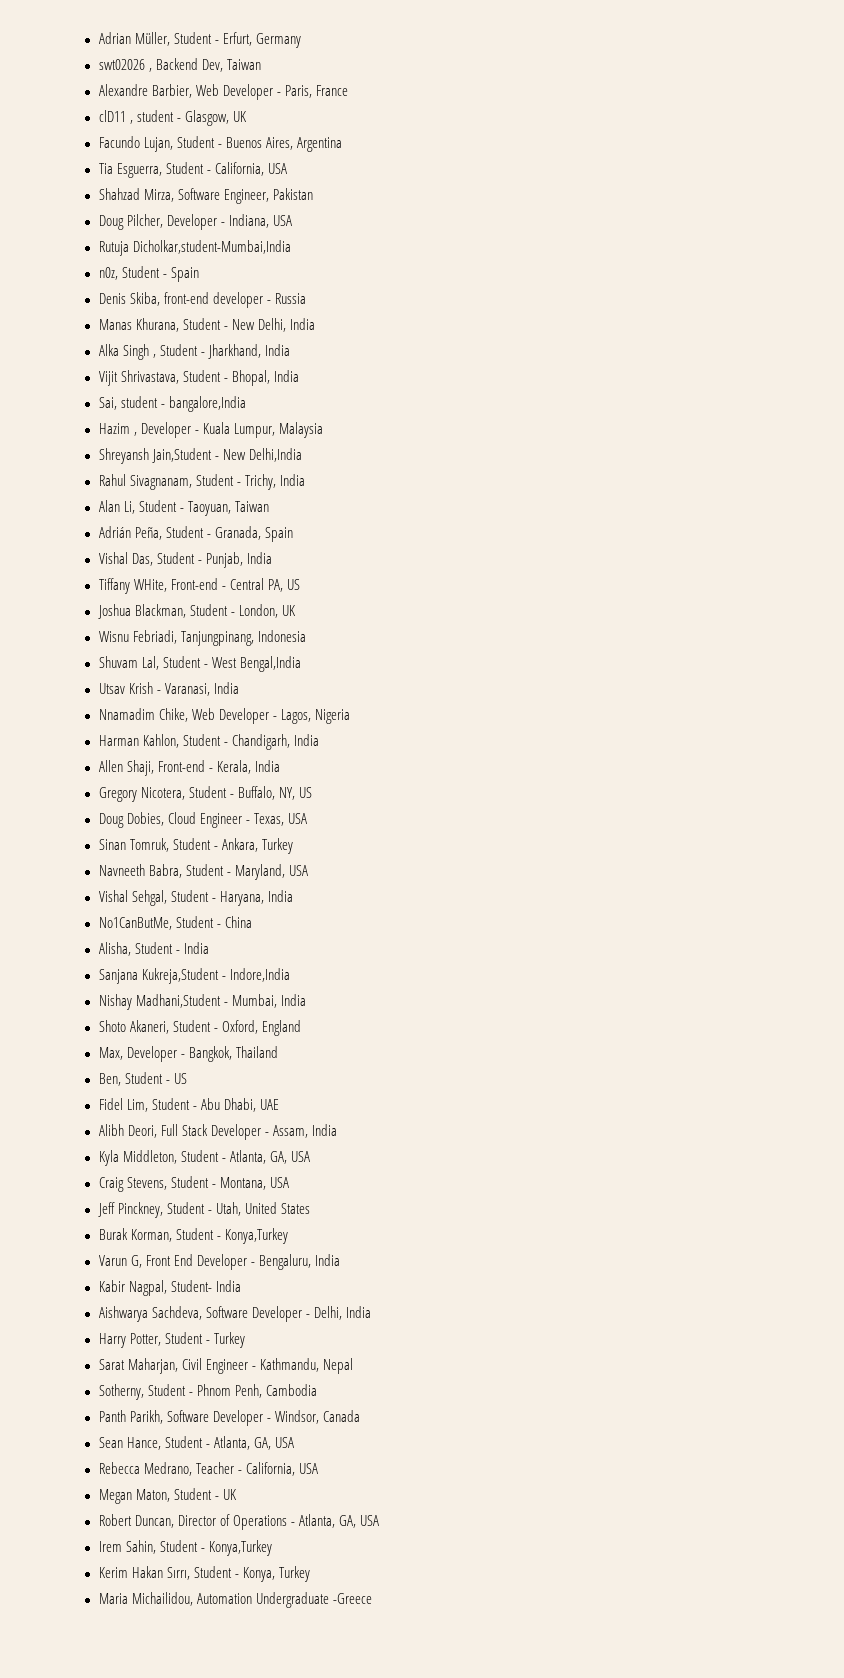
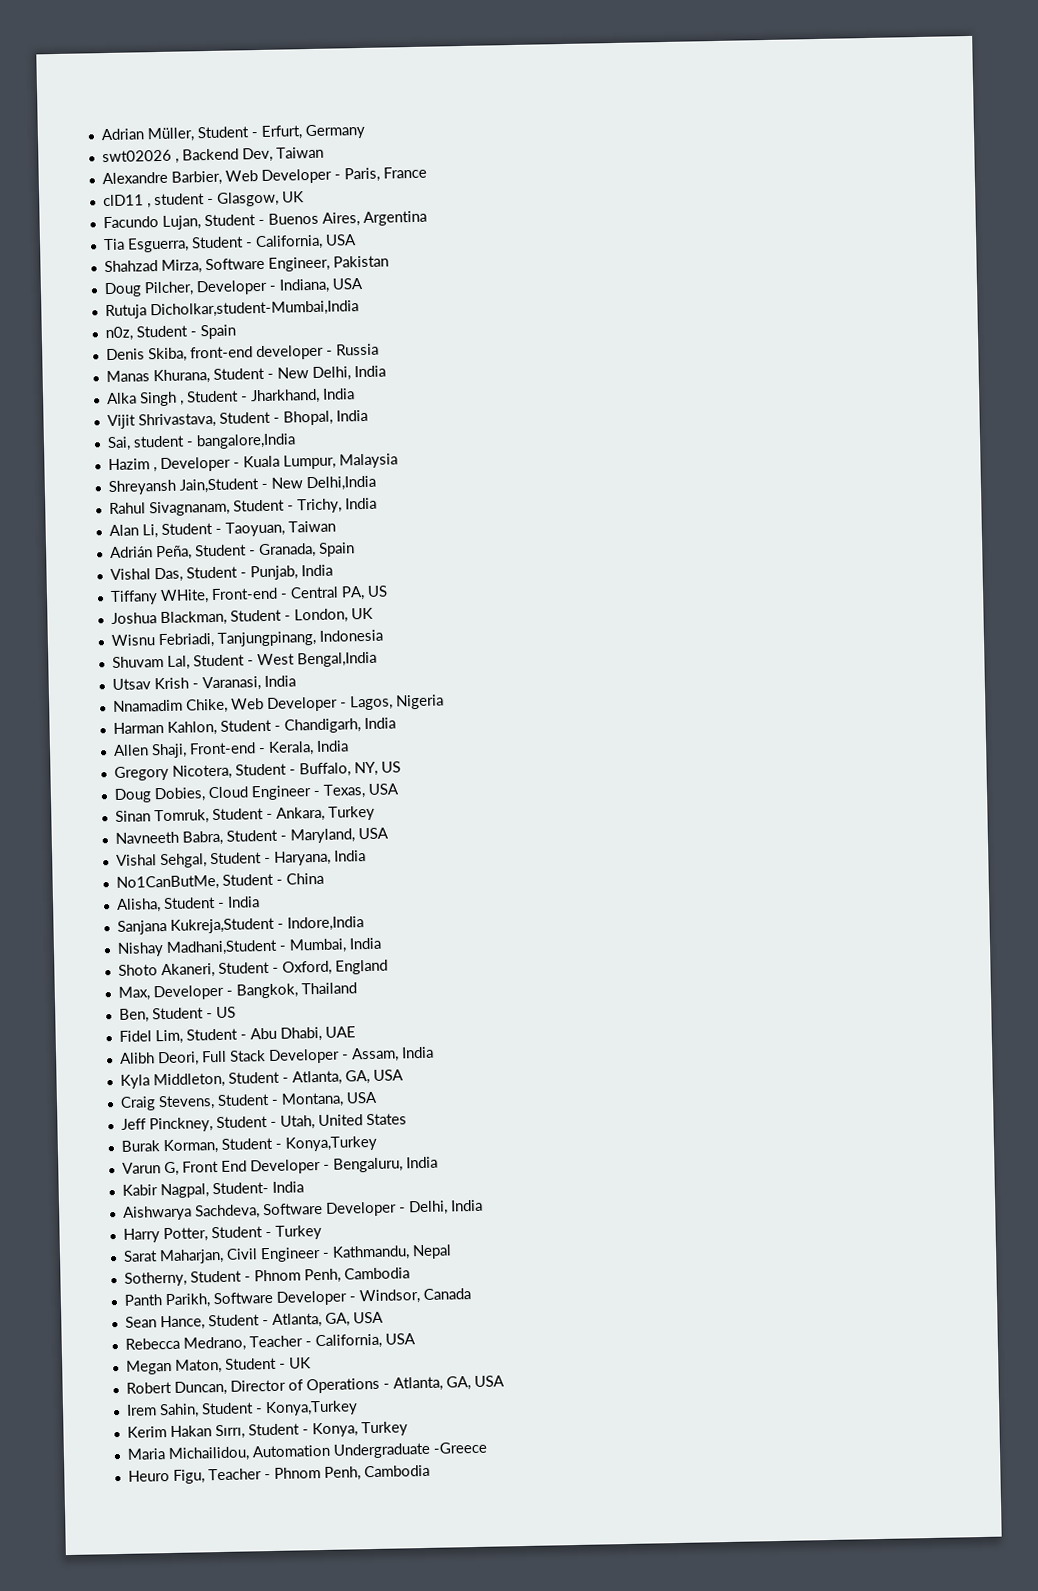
+ Heuro Figu, Teacher - Phnom Penh, Cambodia

